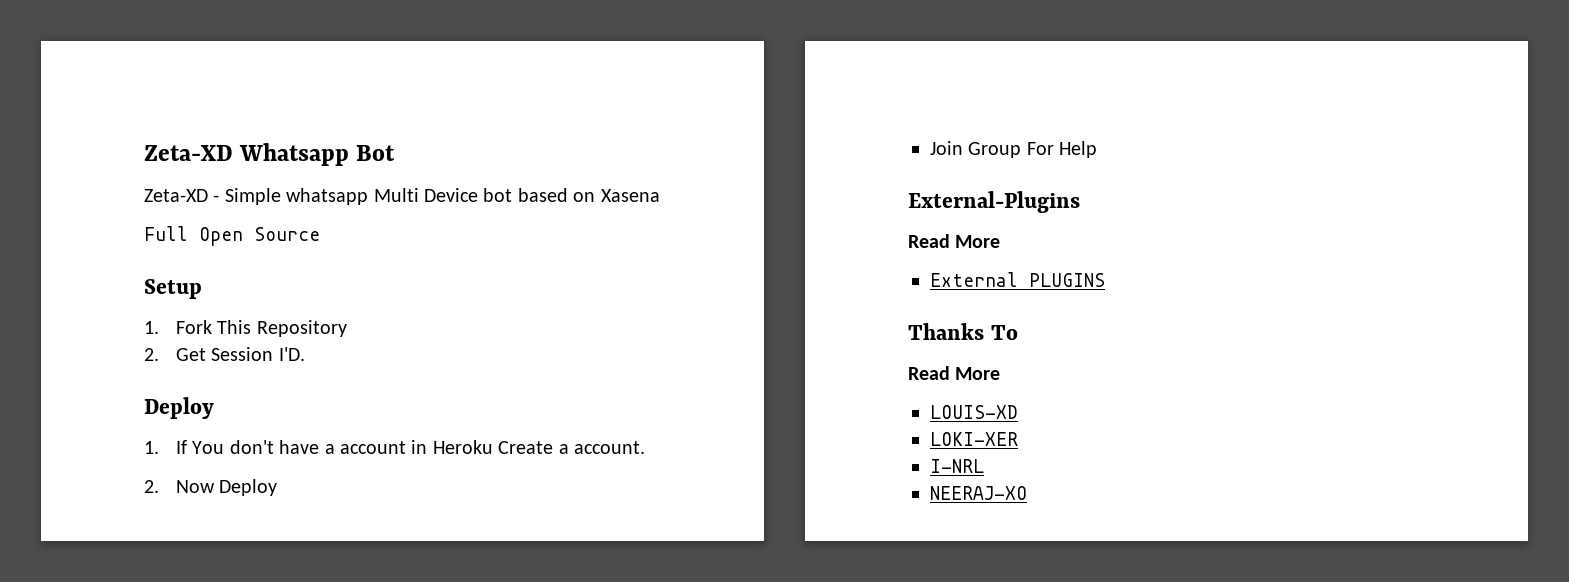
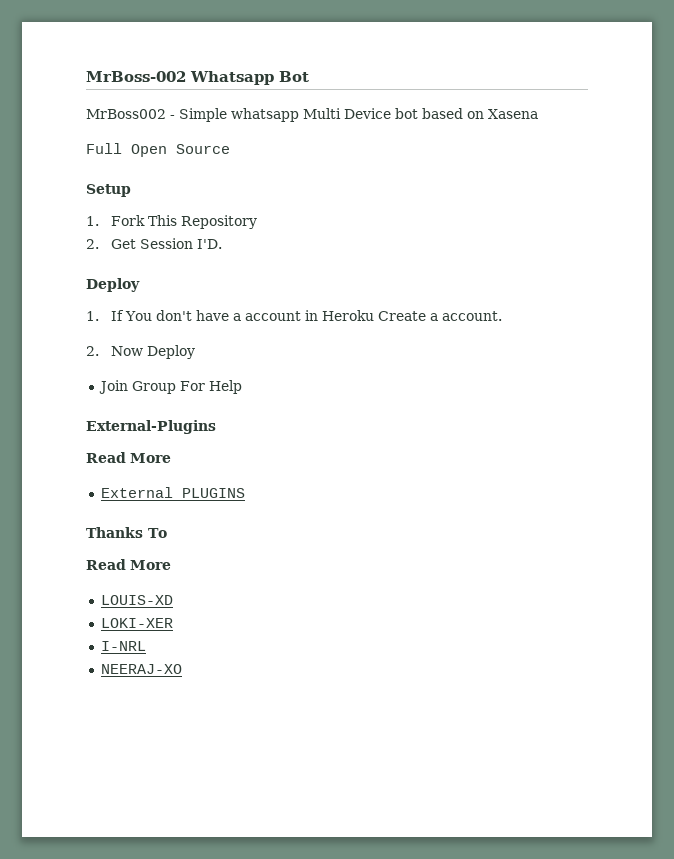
- Zeta-XD Whatsapp Bot
+ MrBoss-002 Whatsapp Bot
- Zeta-XD - Simple whatsapp Multi Device bot based on Xasena
+ MrBoss002 - Simple whatsapp Multi Device bot based on Xasena

